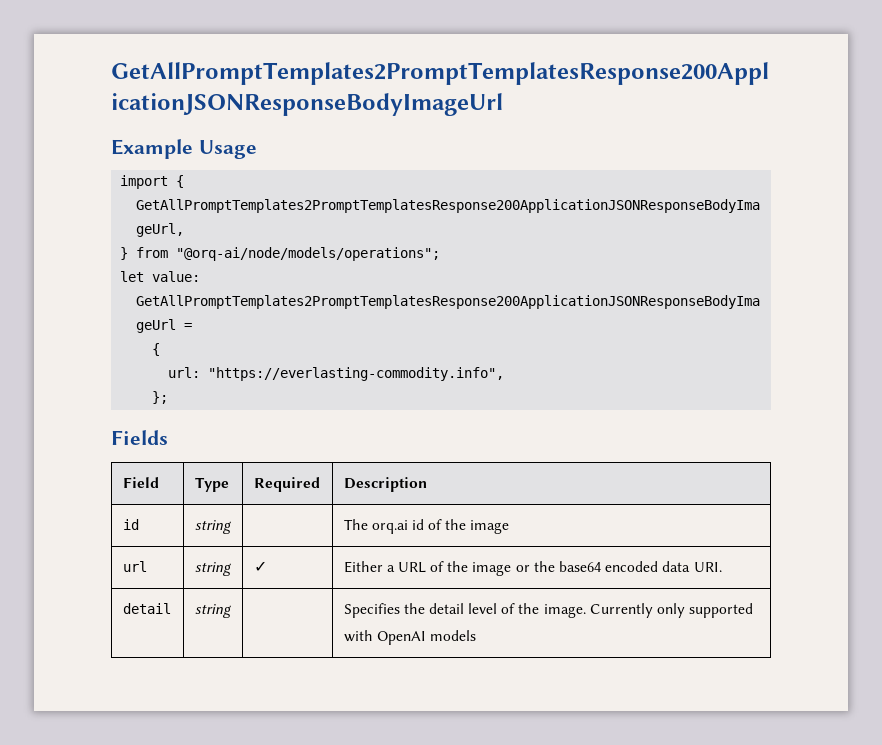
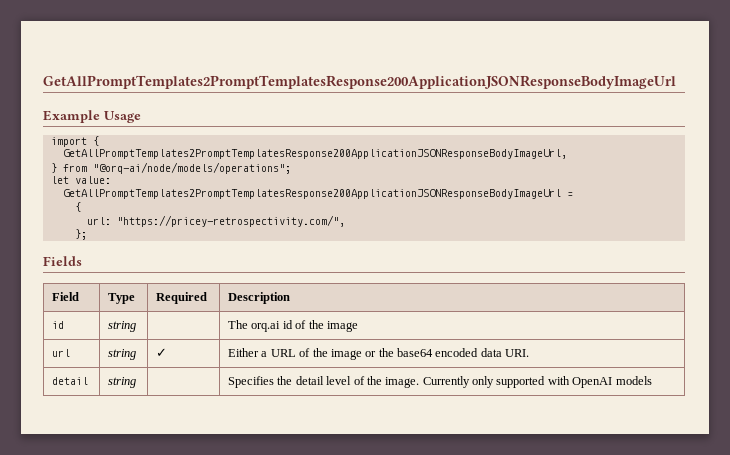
- url: "https://everlasting-commodity.info",
+ url: "https://pricey-retrospectivity.com/",

